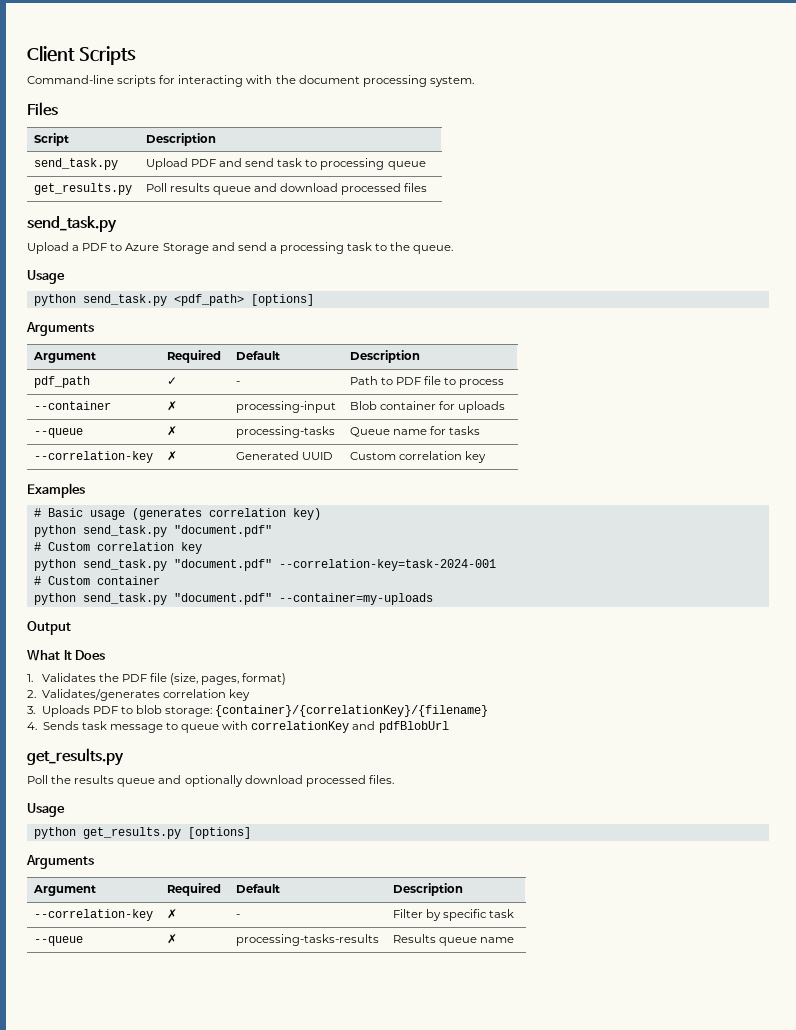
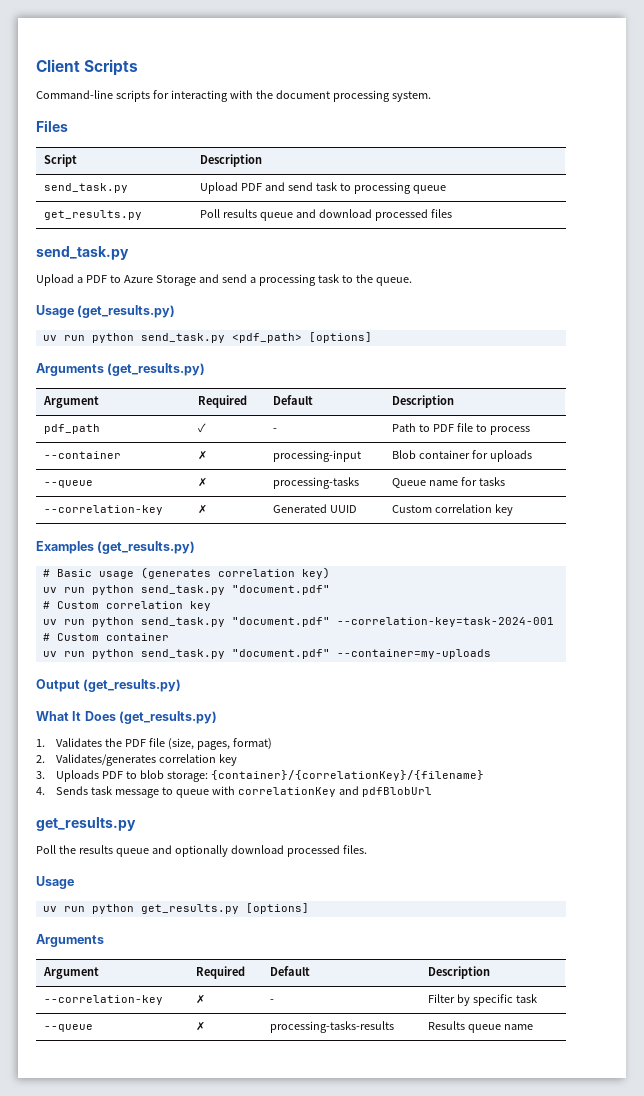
  Upload a PDF to Azure Storage and send a processing task to the queue.
- Usage
- python send_task.py <pdf_path> [options]
- Arguments
+ Usage (get_results.py)
+ uv run python send_task.py <pdf_path> [options]
+ Arguments (get_results.py)
- Examples
+ Examples (get_results.py)
  # Basic usage (generates correlation key)
- python send_task.py "document.pdf"
+ uv run python send_task.py "document.pdf"
- python send_task.py "document.pdf" --correlation-key=task-2024-001
+ uv run python send_task.py "document.pdf" --correlation-key=task-2024-001
- python send_task.py "document.pdf" --container=my-uploads
+ uv run python send_task.py "document.pdf" --container=my-uploads
- Output
+ Output (get_results.py)
- What It Does
+ What It Does (get_results.py)
- python get_results.py [options]
+ uv run python get_results.py [options]

